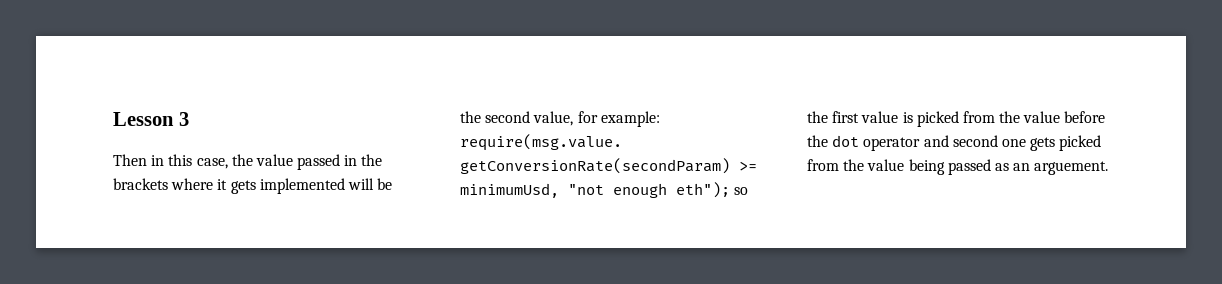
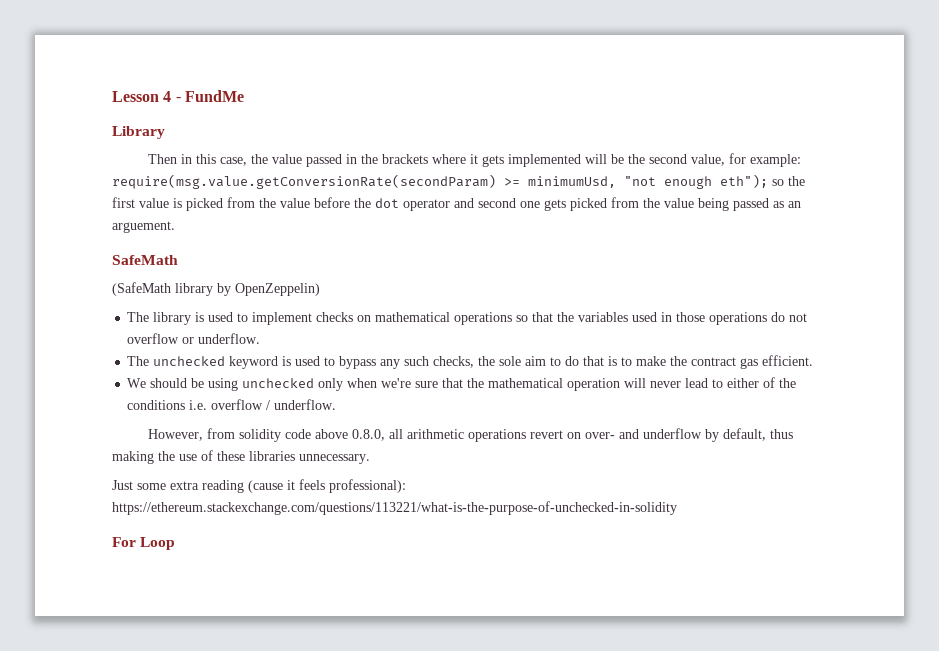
- Lesson 3
+ Lesson 4 - FundMe
+ Library
+ SafeMath
+ (SafeMath library by OpenZeppelin)
+ The library is used to implement checks on mathematical operations so that the variables used in those operations do not overflow or underflow.
+ The unchecked keyword is used to bypass any such checks, the sole aim to do that is to make the contract gas efficient.
+ We should be using unchecked only when we're sure that the mathematical operation will never lead to either of the conditions i.e. overflow / underflow.
+ However, from solidity code above 0.8.0, all arithmetic operations revert on over- and underflow by default, thus making the use of these libraries unnecessary.
+ Just some extra reading (cause it feels professional): https://ethereum.stackexchange.com/questions/113221/what-is-the-purpose-of-unchecked-in-solidity
+ For Loop

